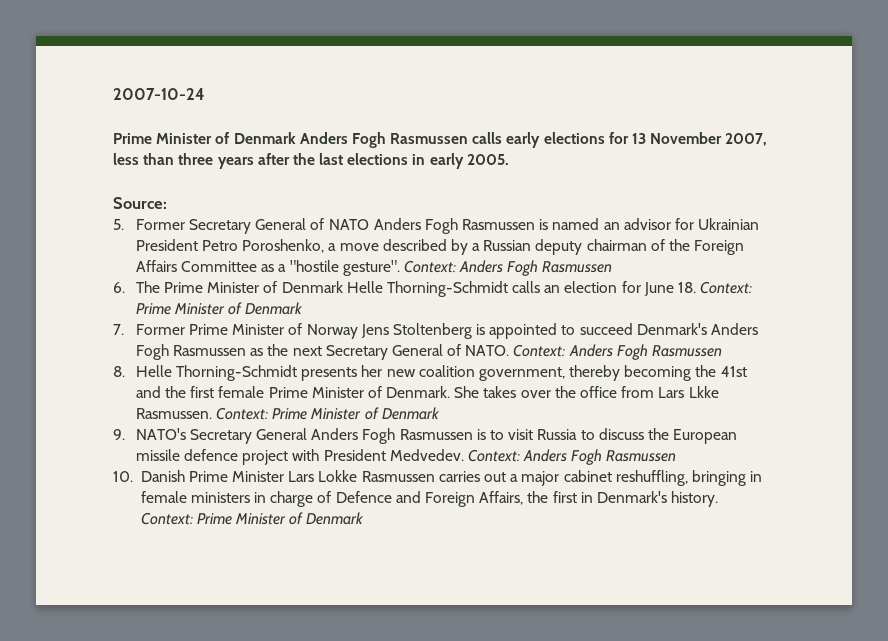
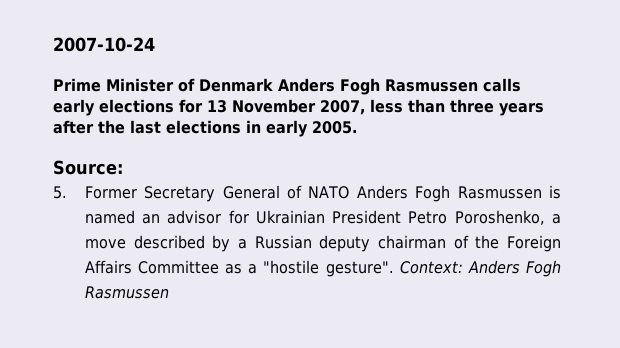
- 6. The Prime Minister of Denmark Helle Thorning-Schmidt calls an election for June 18. Context: Prime Minister of Denmark
- 7. Former Prime Minister of Norway Jens Stoltenberg is appointed to succeed Denmark's Anders Fogh Rasmussen as the next Secretary General of NATO. Context: Anders Fogh Rasmussen
- 8. Helle Thorning-Schmidt presents her new coalition government, thereby becoming the 41st and the first female Prime Minister of Denmark. She takes over the office from Lars Lkke Rasmussen. Context: Prime Minister of Denmark
- 9. NATO's Secretary General Anders Fogh Rasmussen is to visit Russia to discuss the European missile defence project with President Medvedev. Context: Anders Fogh Rasmussen
- 10. Danish Prime Minister Lars Lokke Rasmussen carries out a major cabinet reshuffling, bringing in female ministers in charge of Defence and Foreign Affairs, the first in Denmark's history. Context: Prime Minister of Denmark

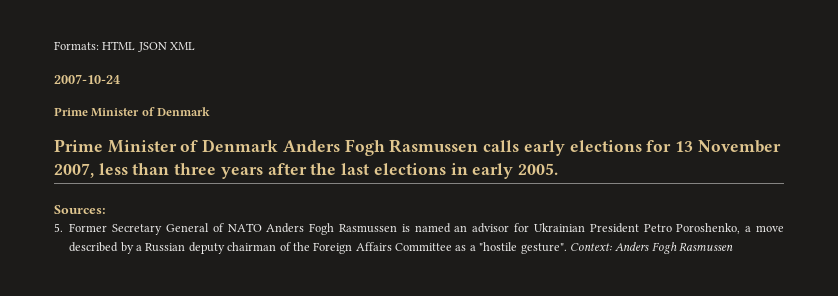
+ Formats: HTML JSON XML
  2007-10-24
+ Prime Minister of Denmark
- Source:
+ Sources:

